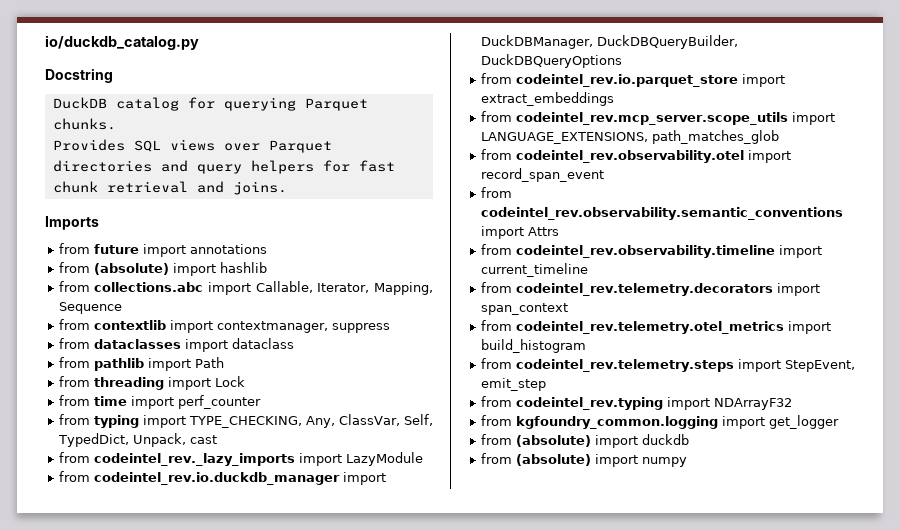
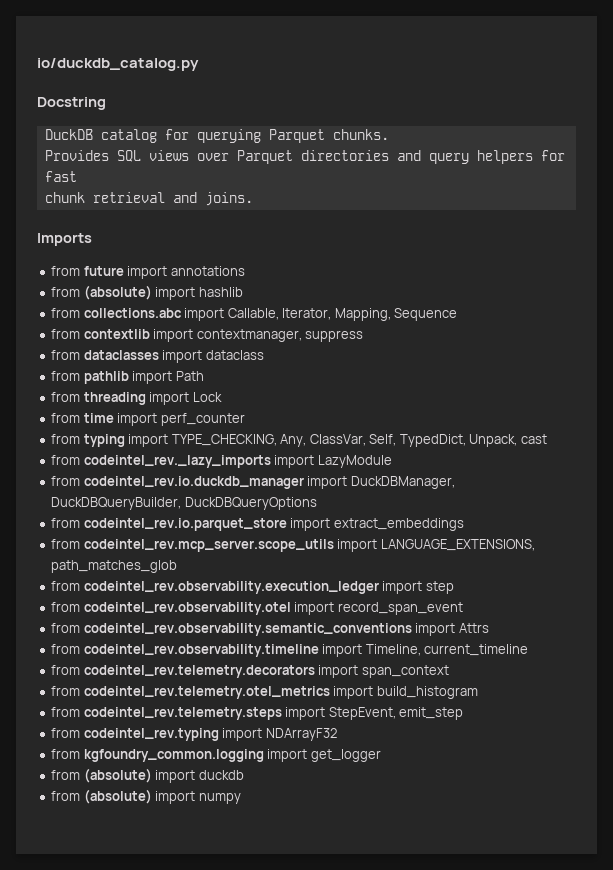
+ from codeintel_rev.observability.execution_ledger import step
- from codeintel_rev.observability.timeline import current_timeline
+ from codeintel_rev.observability.timeline import Timeline, current_timeline

